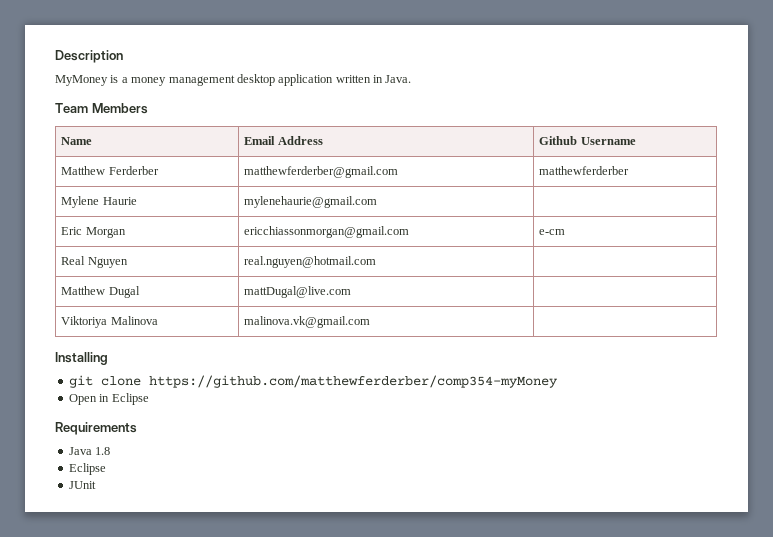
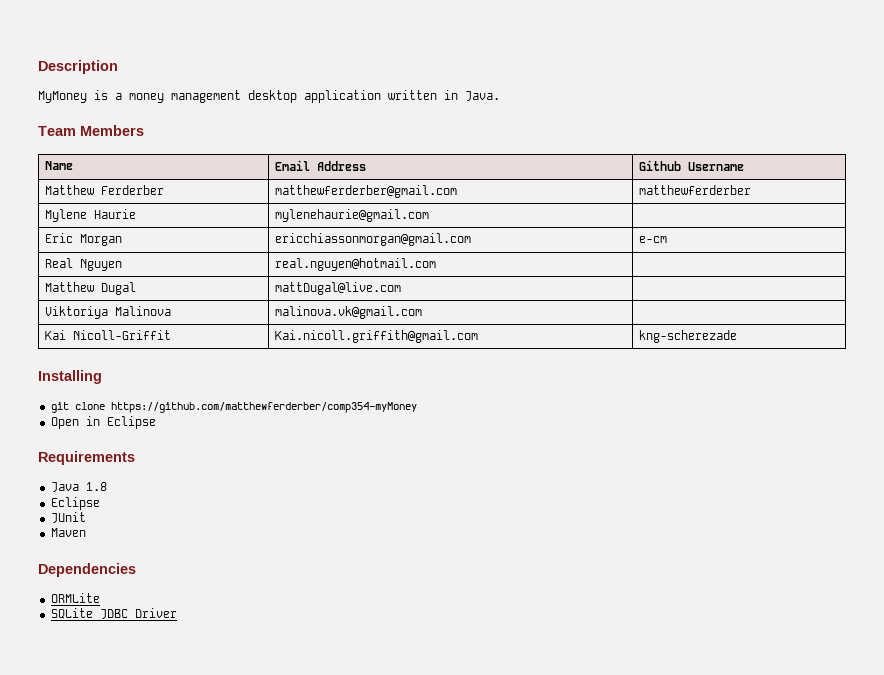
+ Kai Nicoll-Griffit | Kai.nicoll.griffith@gmail.com | kng-scherezade
+ Maven
+ Dependencies
+ ORMLite
+ SQLite JDBC Driver

